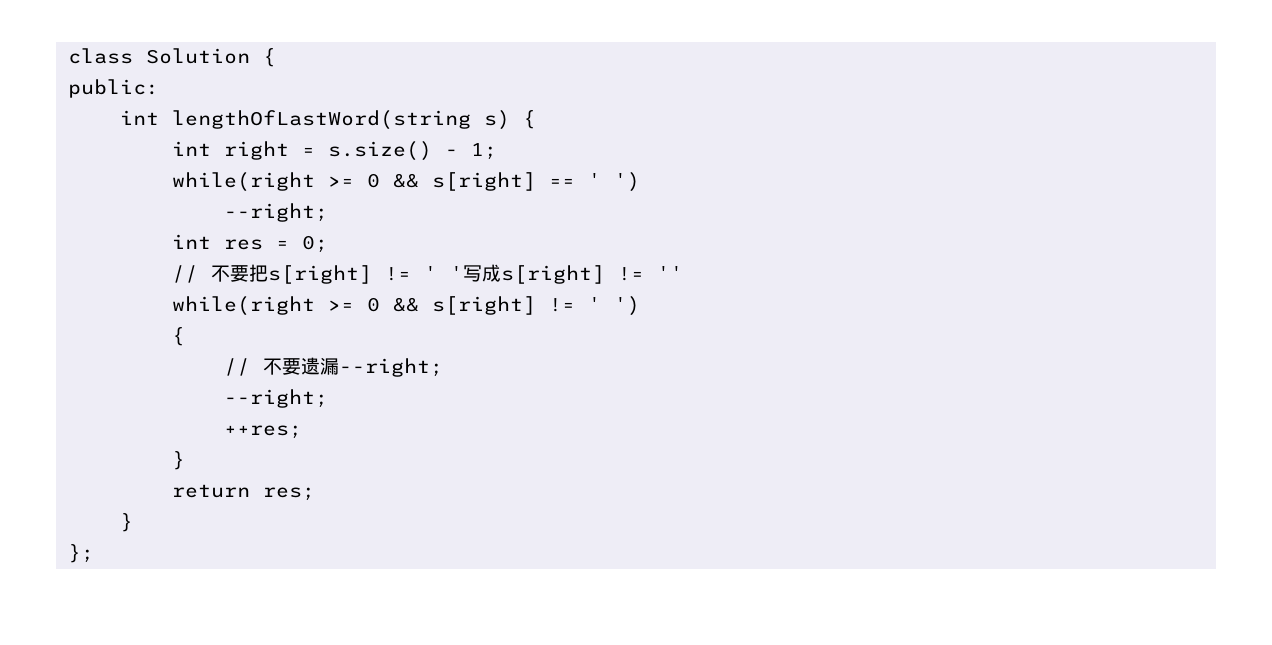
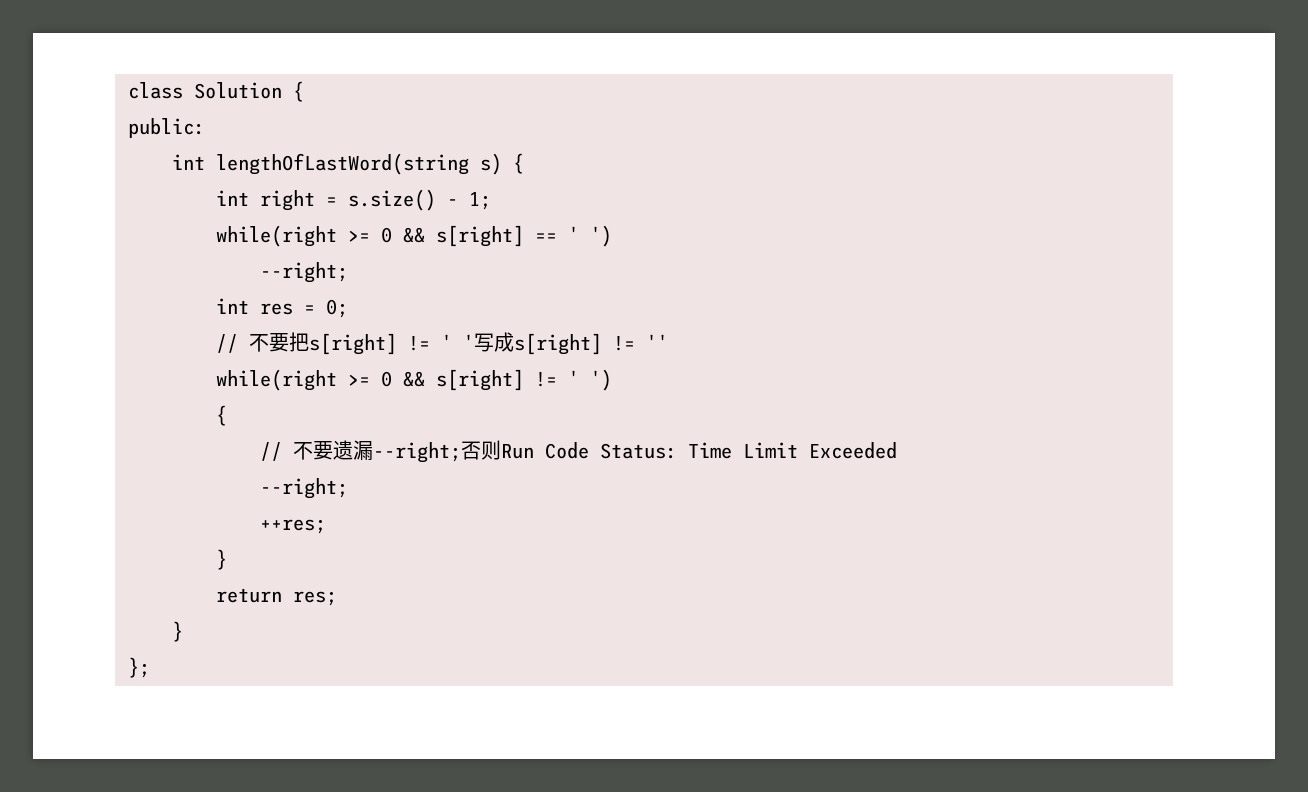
- // 不要遗漏--right;
+ // 不要遗漏--right;否则Run Code Status: Time Limit Exceeded

